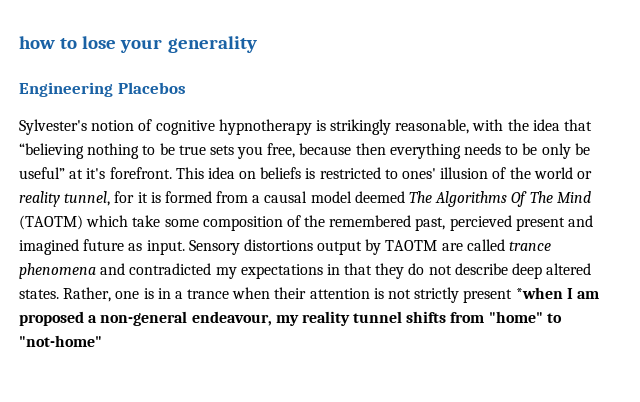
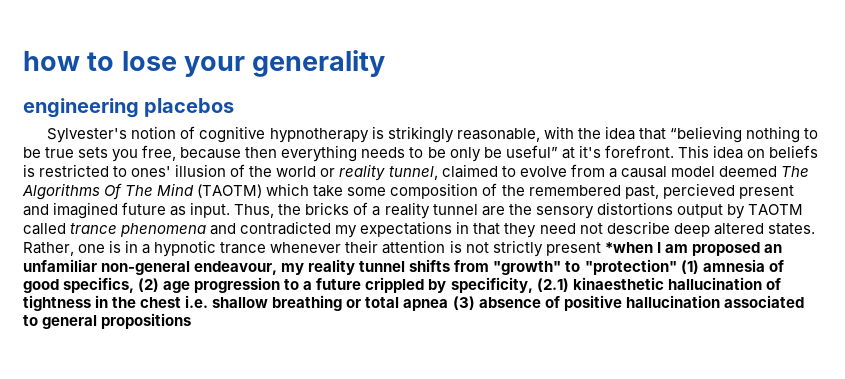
- Engineering Placebos
+ engineering placebos
- This idea on beliefs is restricted to ones' illusion of the world or reality tunnel, for it is formed from a causal model deemed The Algorithms Of The Mind (TAOTM) which take some composition of the remembered past, percieved present and imagined future as input.
+ This idea on beliefs is restricted to ones' illusion of the world or reality tunnel, claimed to evolve from a causal model deemed The Algorithms Of The Mind (TAOTM) which take some composition of the remembered past, percieved present and imagined future as input.
- Sensory distortions output by TAOTM are called trance phenomena and contradicted my expectations in that they do not describe deep altered states.
+ Thus, the bricks of a reality tunnel are the sensory distortions output by TAOTM called trance phenomena and contradicted my expectations in that they need not describe deep altered states.
- Rather, one is in a trance when their attention is not strictly present *when I am proposed a non-general endeavour, my reality tunnel shifts from "home" to "not-home"
+ Rather, one is in a hypnotic trance whenever their attention is not strictly present *when I am proposed an unfamiliar non-general endeavour, my reality tunnel shifts from "growth" to "protection" (1) amnesia of good specifics, (2) age progression to a future crippled by specificity, (2.1) kinaesthetic hallucination of tightness in the chest i.e. shallow breathing or total apnea (3) absence of positive hallucination associated to general propositions

